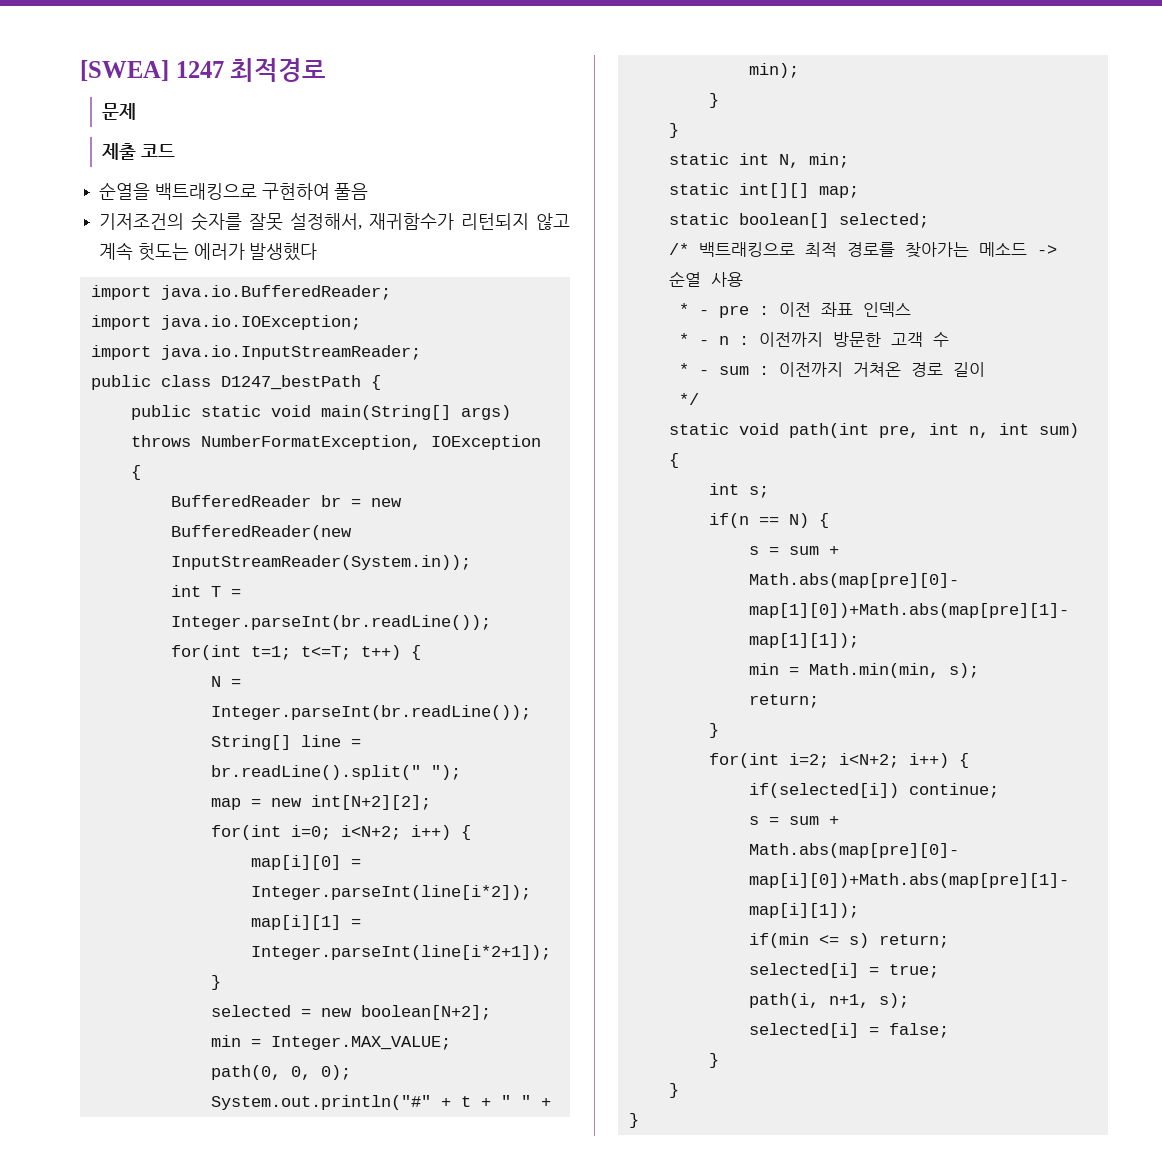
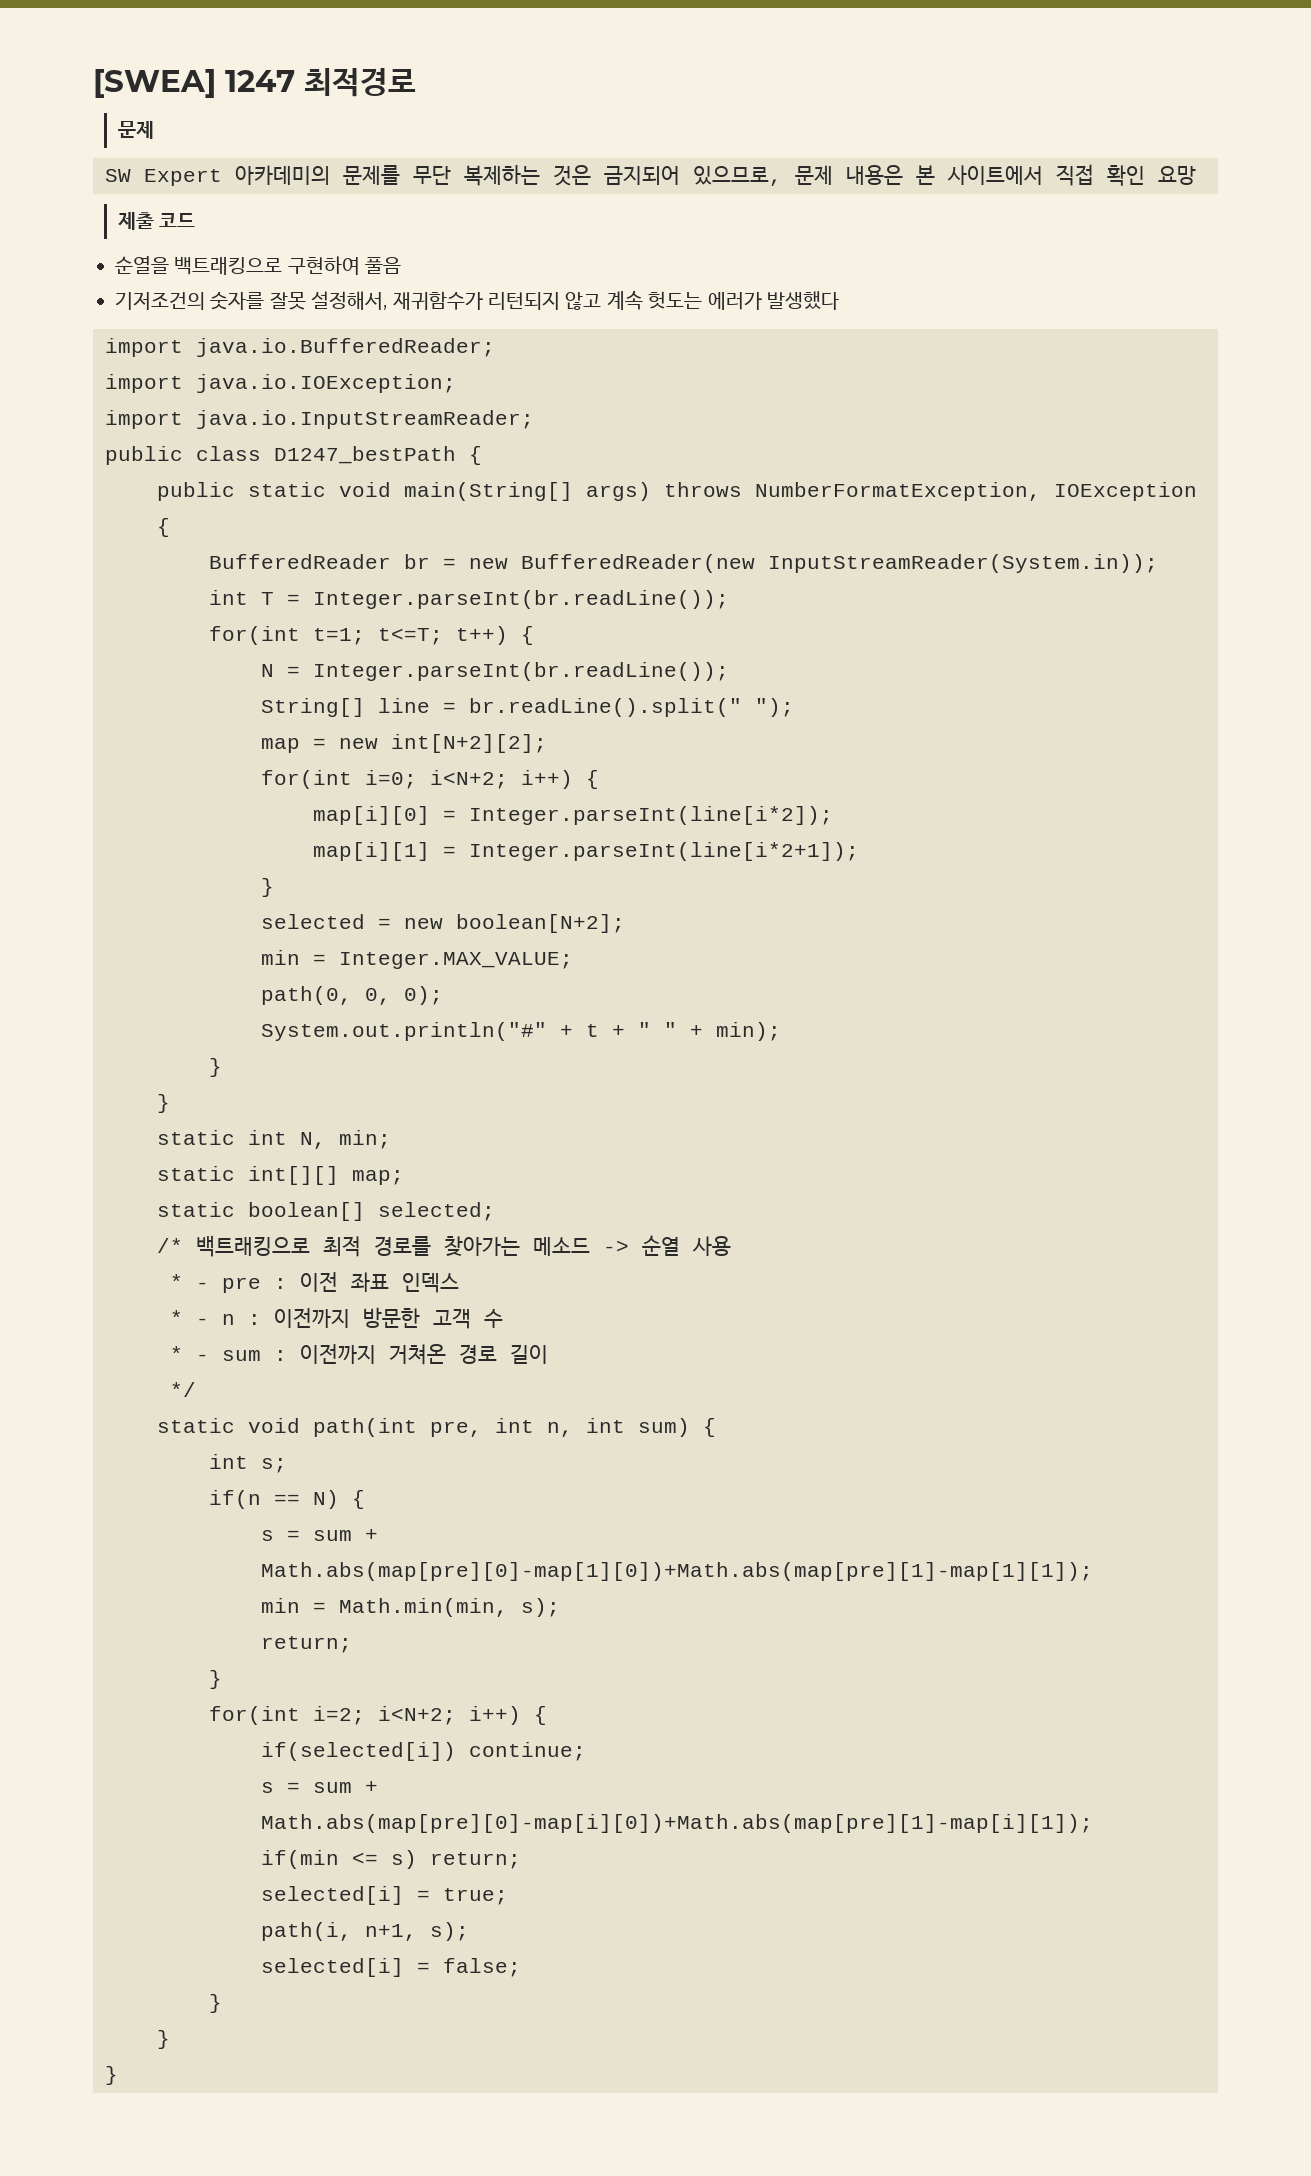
+ SW Expert 아카데미의 문제를 무단 복제하는 것은 금지되어 있으므로, 문제 내용은 본 사이트에서 직접 확인 요망

